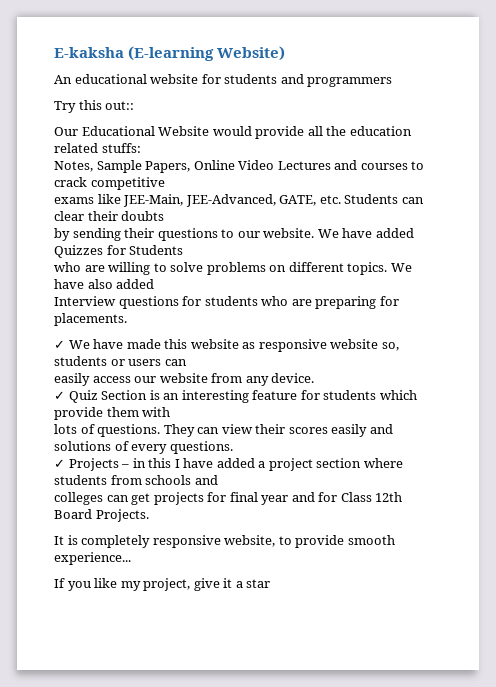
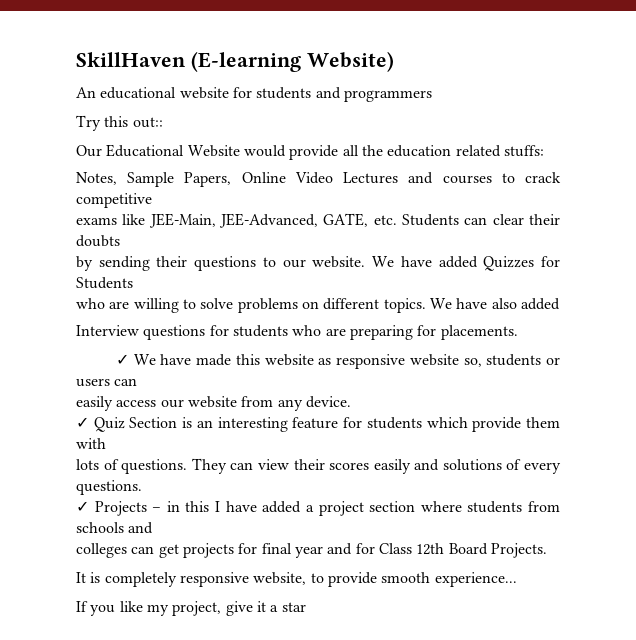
- E-kaksha (E-learning Website)
+ SkillHaven (E-learning Website)

